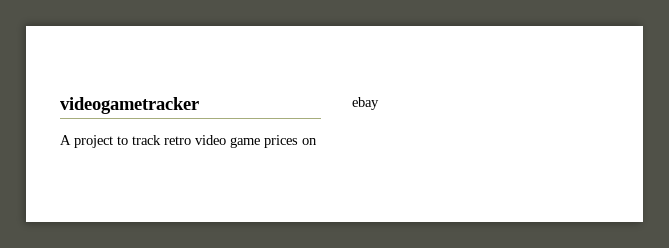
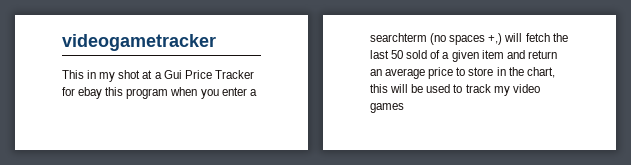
- A project to track retro video game prices on ebay
+ This in my shot at a Gui Price Tracker for ebay this program when you enter a searchterm (no spaces +,) will fetch the last 50 sold of a given item and return an average price to store in the chart, this will be used to track my video games

